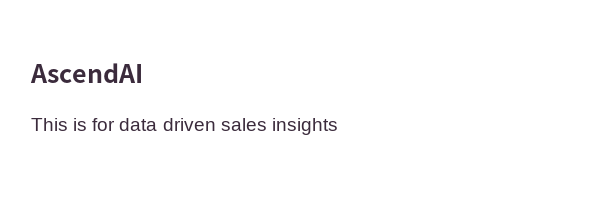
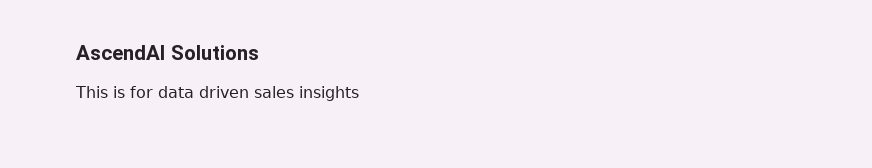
- AscendAI
+ AscendAI Solutions

